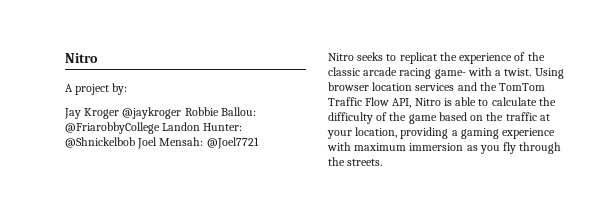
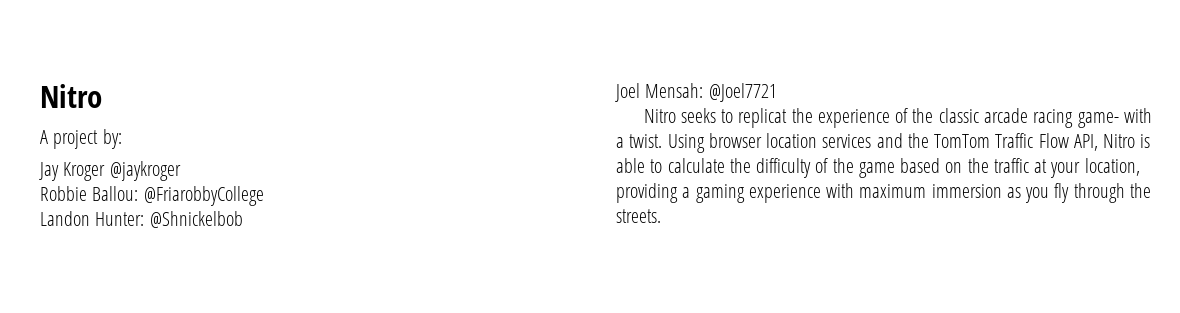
- Jay Kroger @jaykroger Robbie Ballou: @FriarobbyCollege Landon Hunter: @Shnickelbob Joel Mensah: @Joel7721
+ Jay Kroger @jaykroger
+ Robbie Ballou: @FriarobbyCollege
+ Landon Hunter: @Shnickelbob
+ Joel Mensah: @Joel7721

